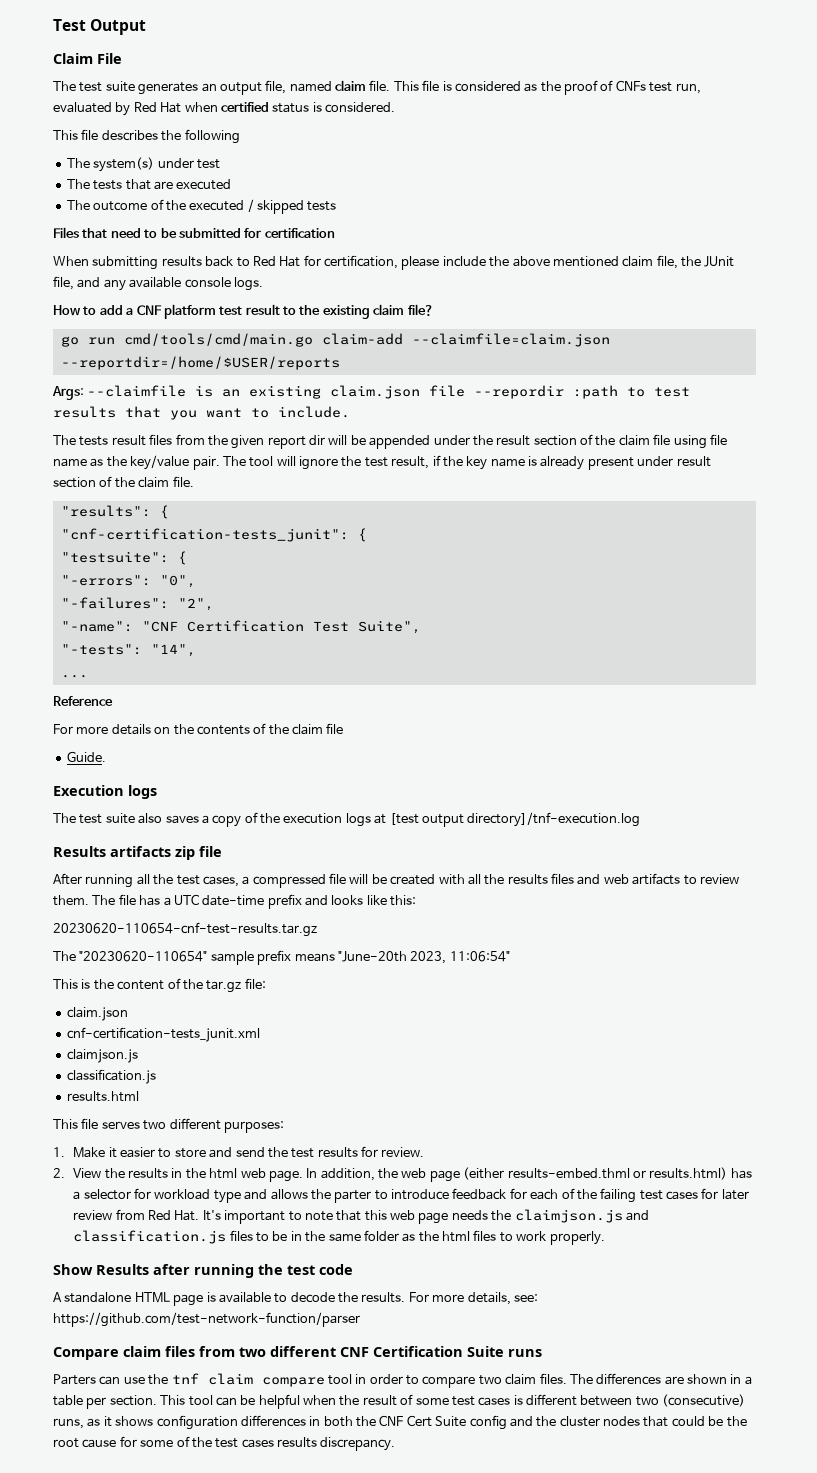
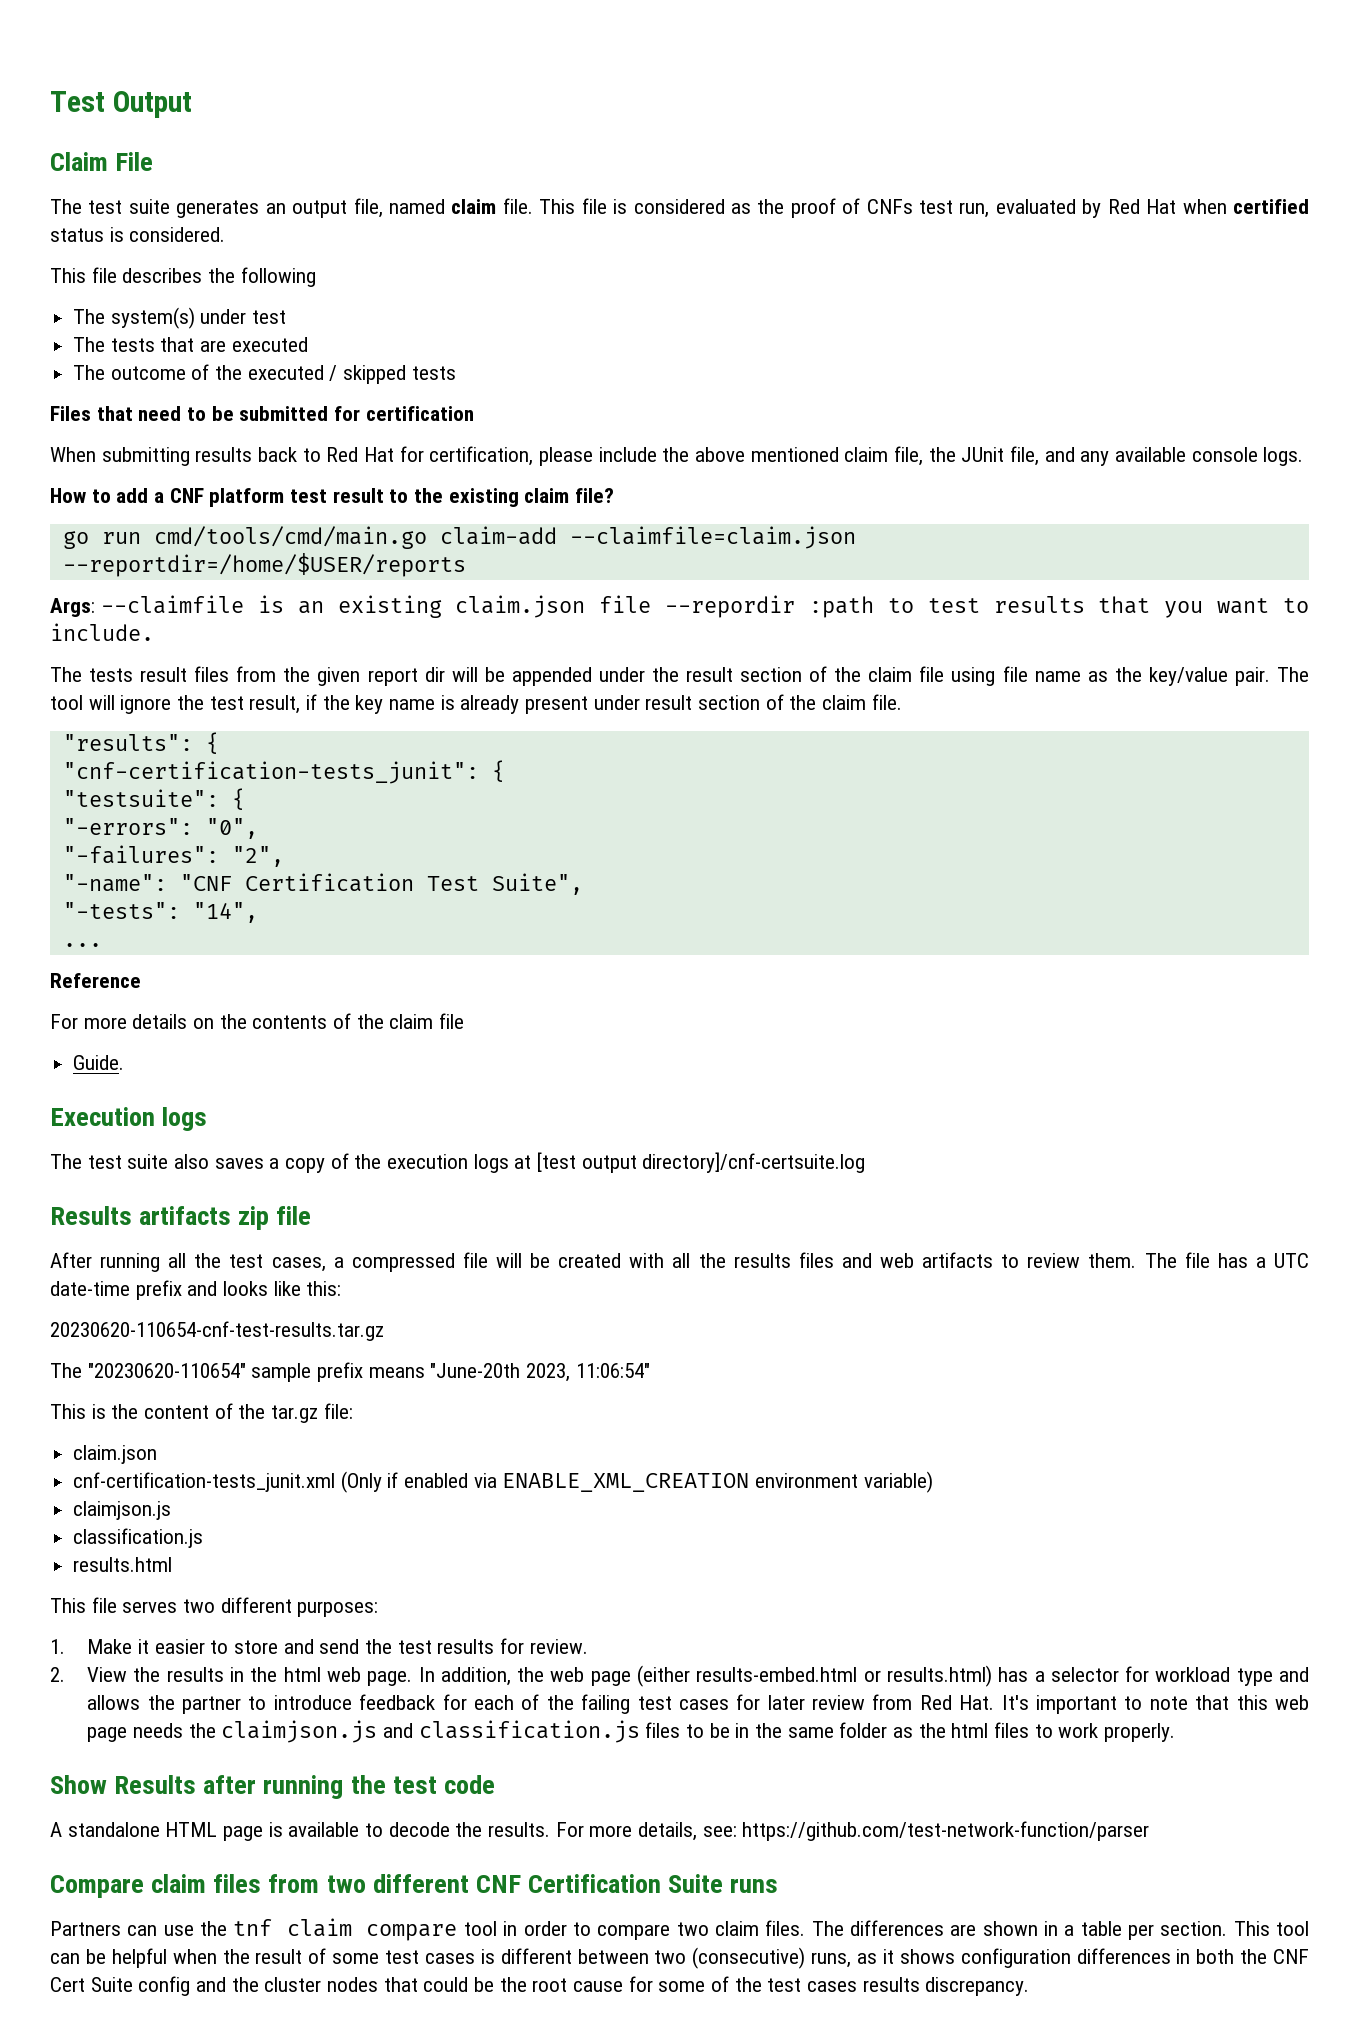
- The test suite also saves a copy of the execution logs at [test output directory]/tnf-execution.log
+ The test suite also saves a copy of the execution logs at [test output directory]/cnf-certsuite.log
- cnf-certification-tests_junit.xml
+ cnf-certification-tests_junit.xml (Only if enabled via ENABLE_XML_CREATION environment variable)
- In addition, the web page (either results-embed.thml or results.html) has a selector for workload type and allows the parter to introduce feedback for each of the failing test cases for later review from Red Hat. It's important to note that this web page needs the claimjson.js and classification.js files to be in the same folder as the html files to work properly.
+ In addition, the web page (either results-embed.html or results.html) has a selector for workload type and allows the partner to introduce feedback for each of the failing test cases for later review from Red Hat. It's important to note that this web page needs the claimjson.js and classification.js files to be in the same folder as the html files to work properly.
- Parters can use the tnf claim compare tool in order to compare two claim files.
+ Partners can use the tnf claim compare tool in order to compare two claim files.

